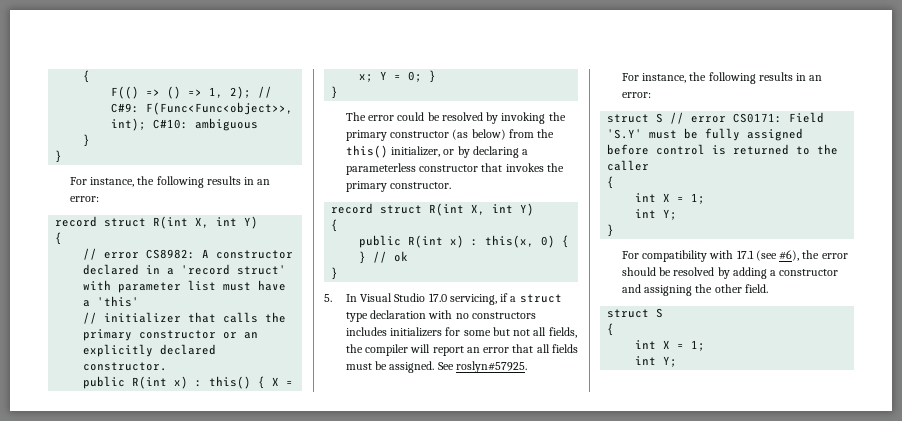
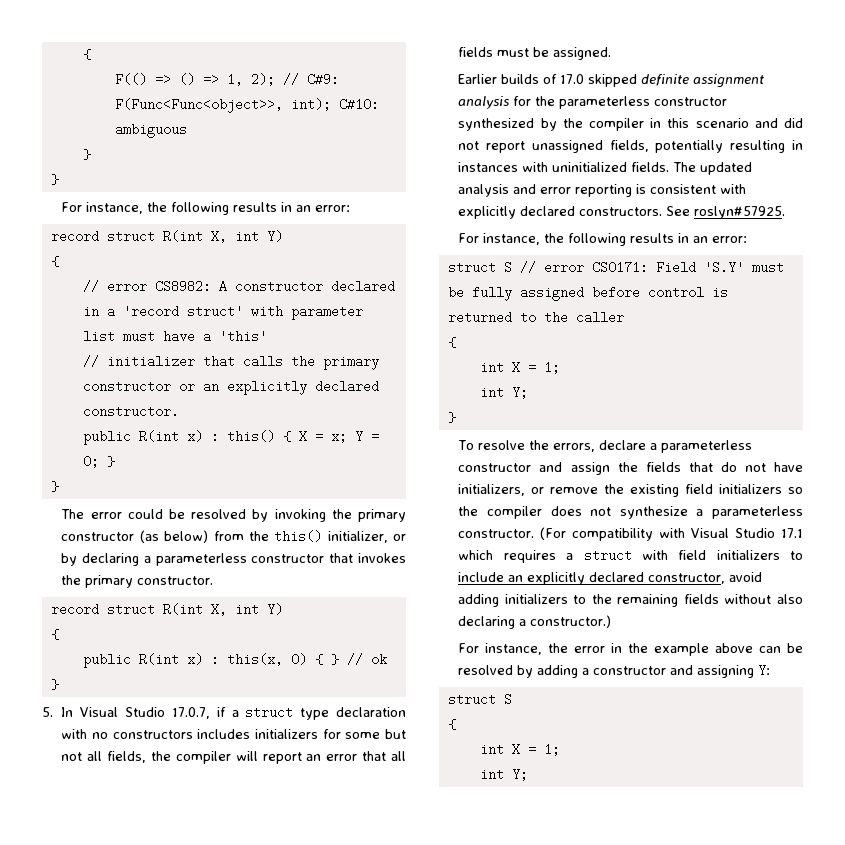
- 5. In Visual Studio 17.0 servicing, if a struct type declaration with no constructors includes initializers for some but not all fields, the compiler will report an error that all fields must be assigned.
+ 5. In Visual Studio 17.0.7, if a struct type declaration with no constructors includes initializers for some but not all fields, the compiler will report an error that all fields must be assigned.
+ Earlier builds of 17.0 skipped definite assignment analysis for the parameterless constructor synthesized by the compiler in this scenario and did not report unassigned fields, potentially resulting in instances with uninitialized fields. The updated analysis and error reporting is consistent with explicitly declared constructors.
- For compatibility with 17.1 (see #6), the error should be resolved by adding a constructor and assigning the other field.
+ To resolve the errors, declare a parameterless constructor and assign the fields that do not have initializers, or remove the existing field initializers so the compiler does not synthesize a parameterless constructor. (For compatibility with Visual Studio 17.1 which requires a struct with field initializers to include an explicitly declared constructor, avoid adding initializers to the remaining fields without also declaring a constructor.)
+ For instance, the error in the example above can be resolved by adding a constructor and assigning Y:

